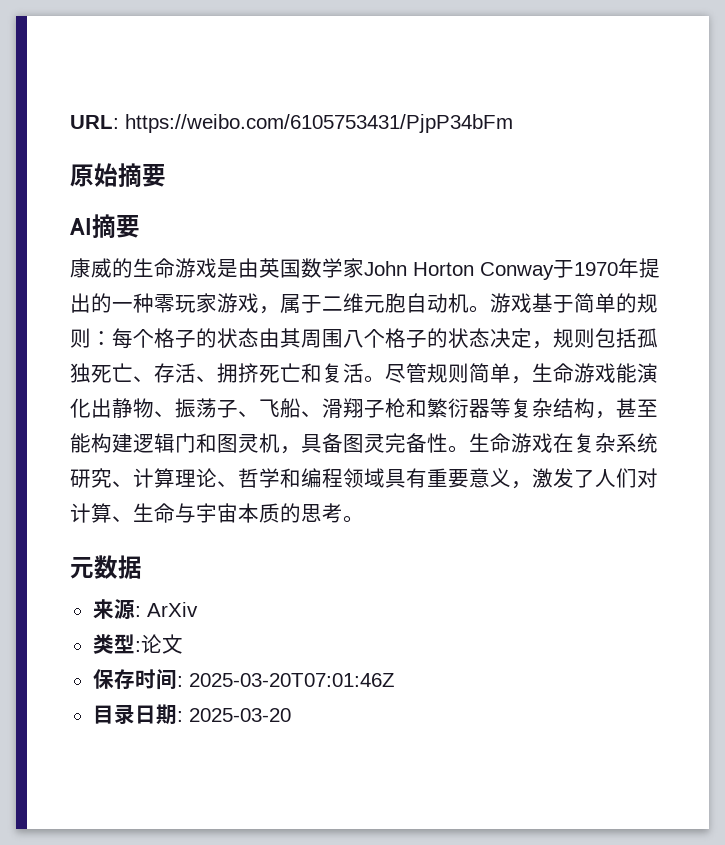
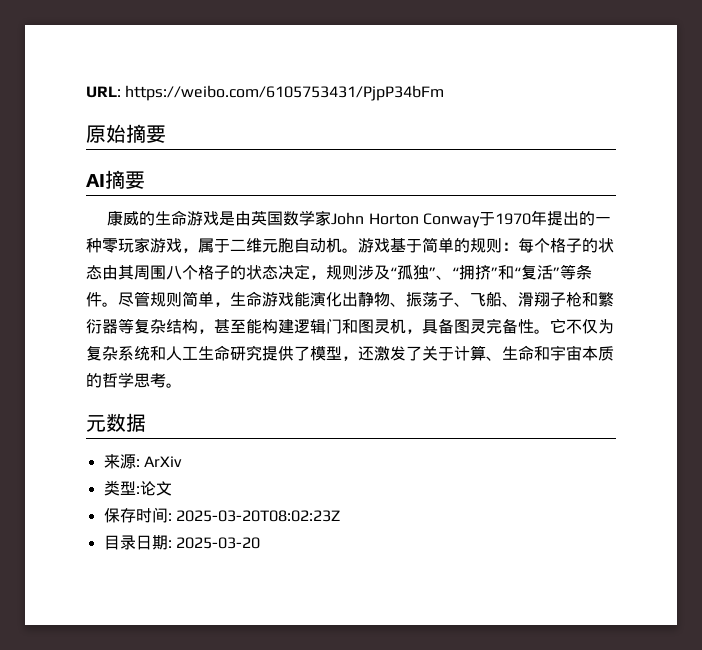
- 游戏基于简单的规则：每个格子的状态由其周围八个格子的状态决定，规则包括孤独死亡、存活、拥挤死亡和复活。
+ 游戏基于简单的规则：每个格子的状态由其周围八个格子的状态决定，规则涉及“孤独”、“拥挤”和“复活”等条件。
- 生命游戏在复杂系统研究、计算理论、哲学和编程领域具有重要意义，激发了人们对计算、生命与宇宙本质的思考。
+ 它不仅为复杂系统和人工生命研究提供了模型，还激发了关于计算、生命和宇宙本质的哲学思考。
- 保存时间: 2025-03-20T07:01:46Z
+ 保存时间: 2025-03-20T08:02:23Z

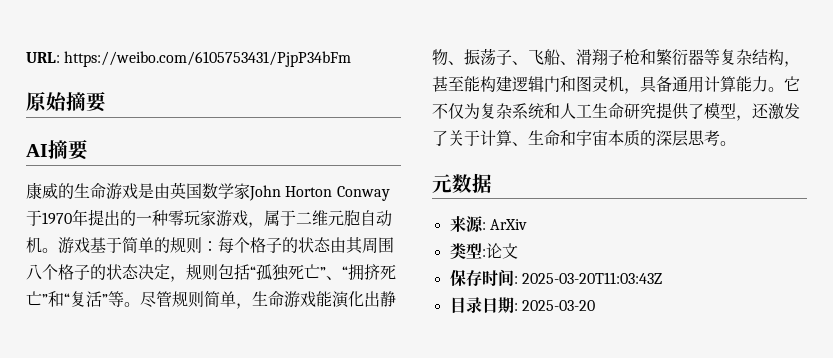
- 游戏基于简单的规则：每个格子的状态由其周围八个格子的状态决定，规则涉及“孤独”、“拥挤”和“复活”等条件。
+ 游戏基于简单的规则：每个格子的状态由其周围八个格子的状态决定，规则包括“孤独死亡”、“拥挤死亡”和“复活”等。
- 尽管规则简单，生命游戏能演化出静物、振荡子、飞船、滑翔子枪和繁衍器等复杂结构，甚至能构建逻辑门和图灵机，具备图灵完备性。
+ 尽管规则简单，生命游戏能演化出静物、振荡子、飞船、滑翔子枪和繁衍器等复杂结构，甚至能构建逻辑门和图灵机，具备通用计算能力。
- 它不仅为复杂系统和人工生命研究提供了模型，还激发了关于计算、生命和宇宙本质的哲学思考。
+ 它不仅为复杂系统和人工生命研究提供了模型，还激发了关于计算、生命和宇宙本质的深层思考。
- 保存时间: 2025-03-20T08:02:23Z
+ 保存时间: 2025-03-20T11:03:43Z

